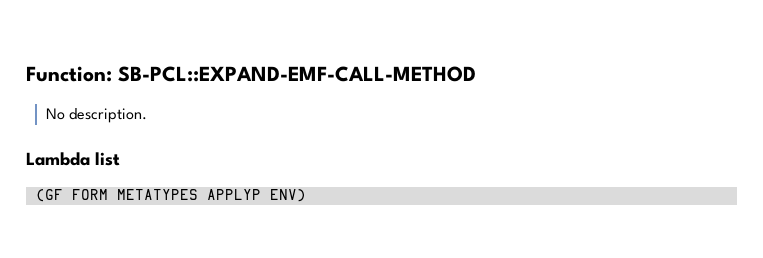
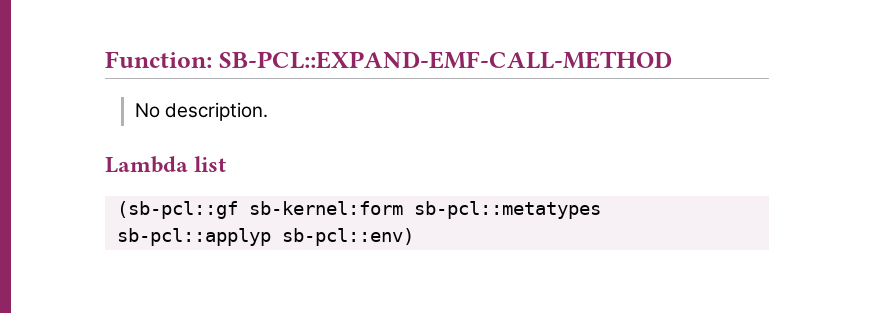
- (GF FORM METATYPES APPLYP ENV)
+ (sb-pcl::gf sb-kernel:form sb-pcl::metatypes sb-pcl::applyp sb-pcl::env)

